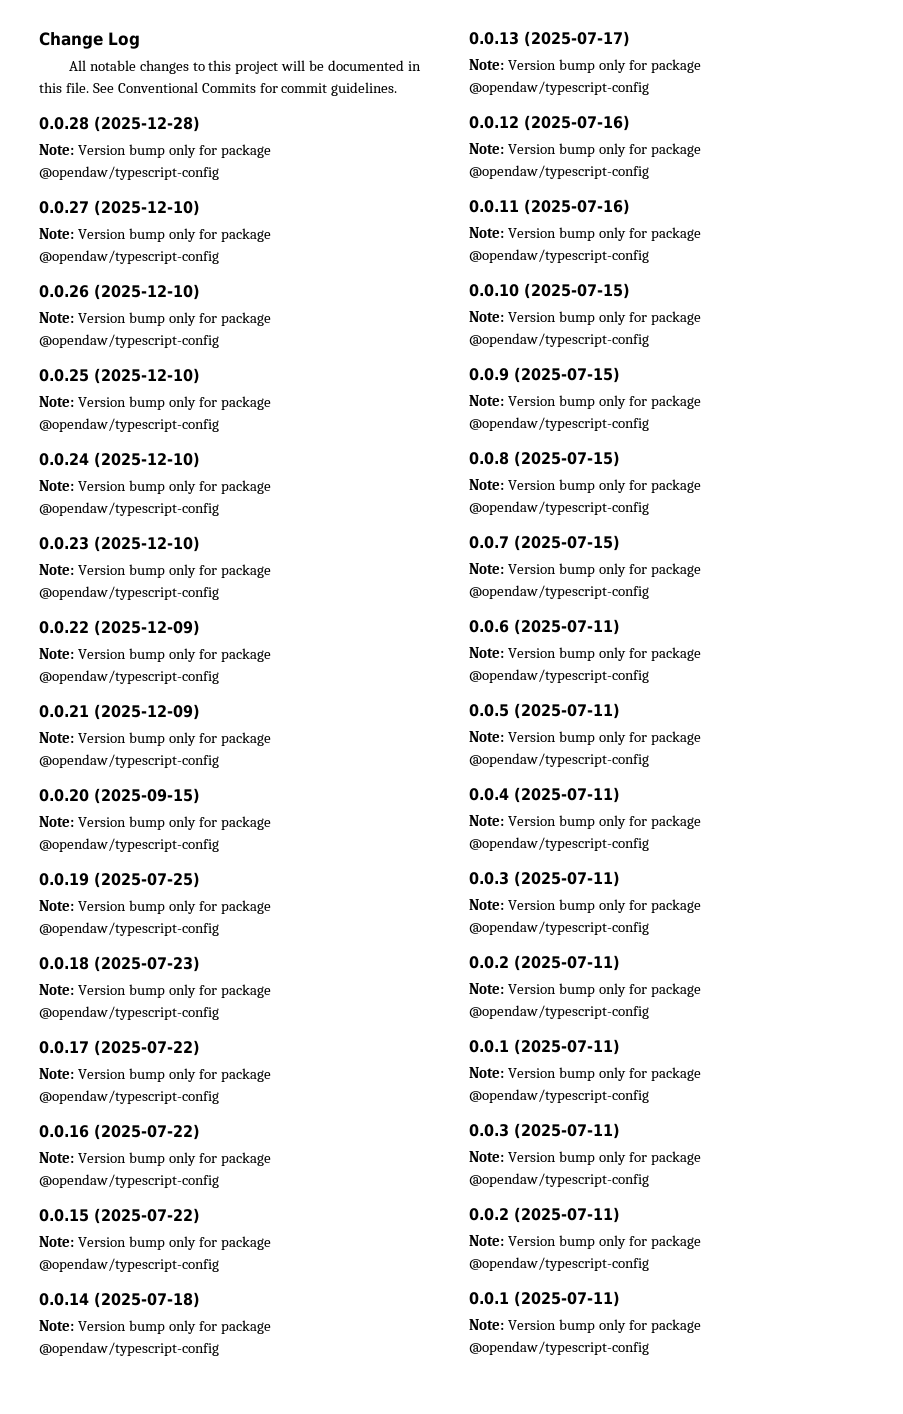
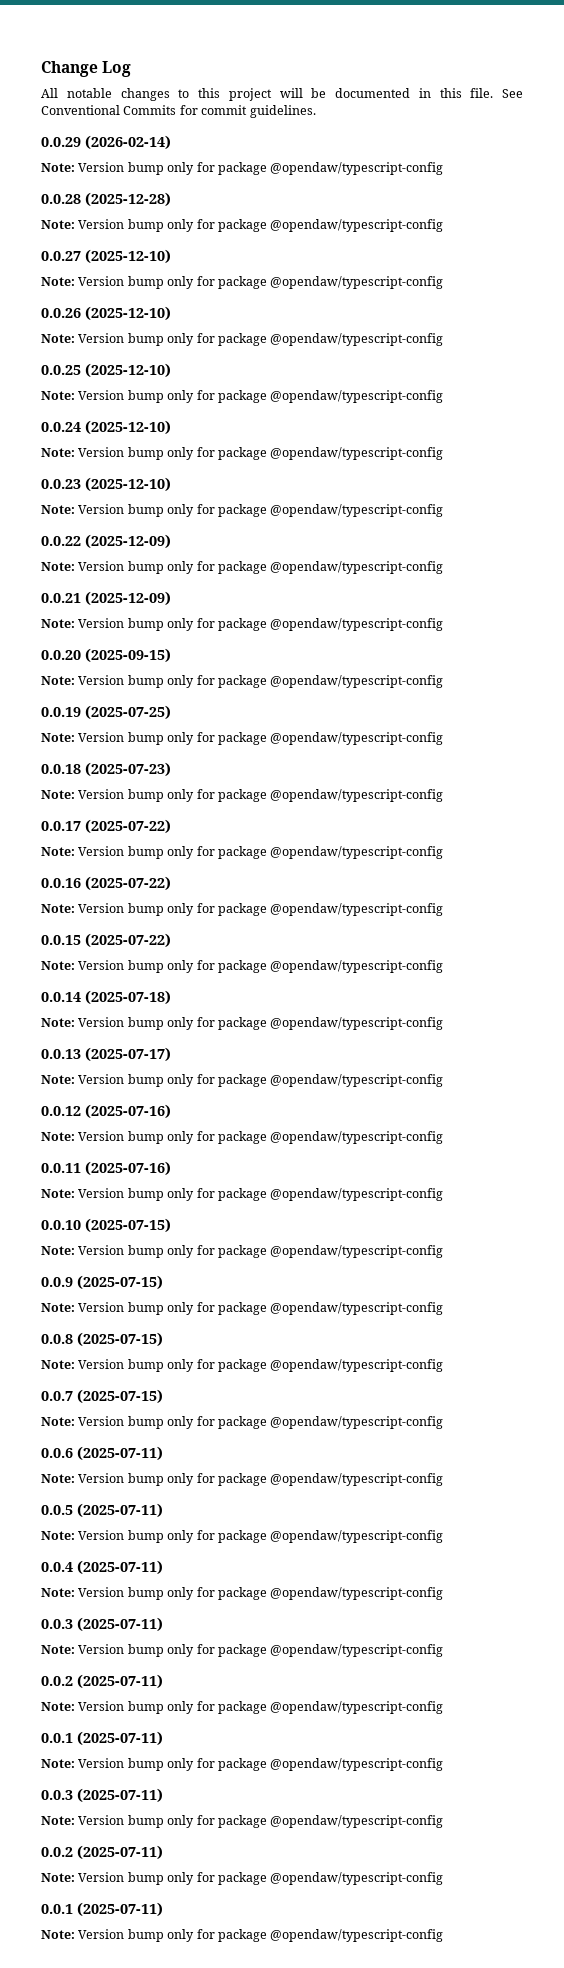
+ 0.0.29 (2026-02-14)
+ Note: Version bump only for package @opendaw/typescript-config

